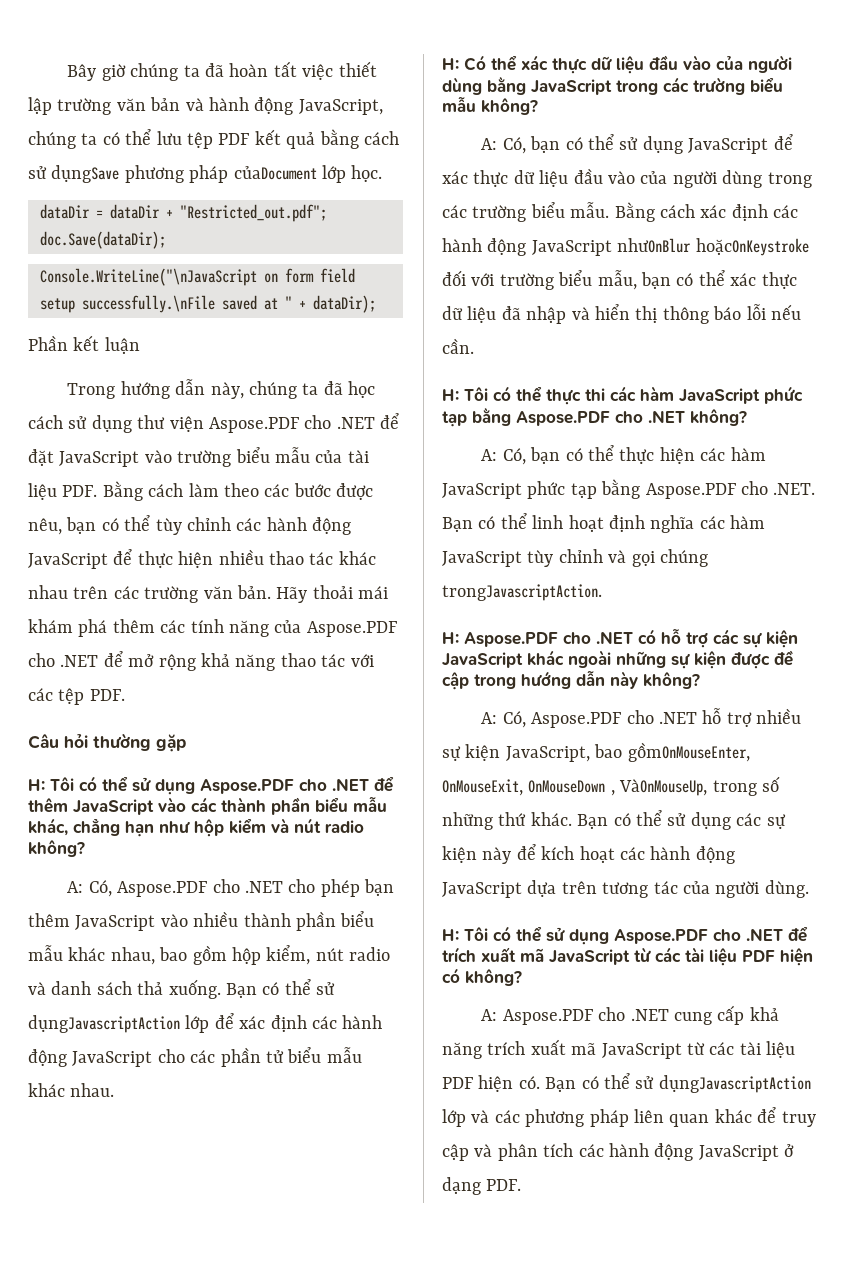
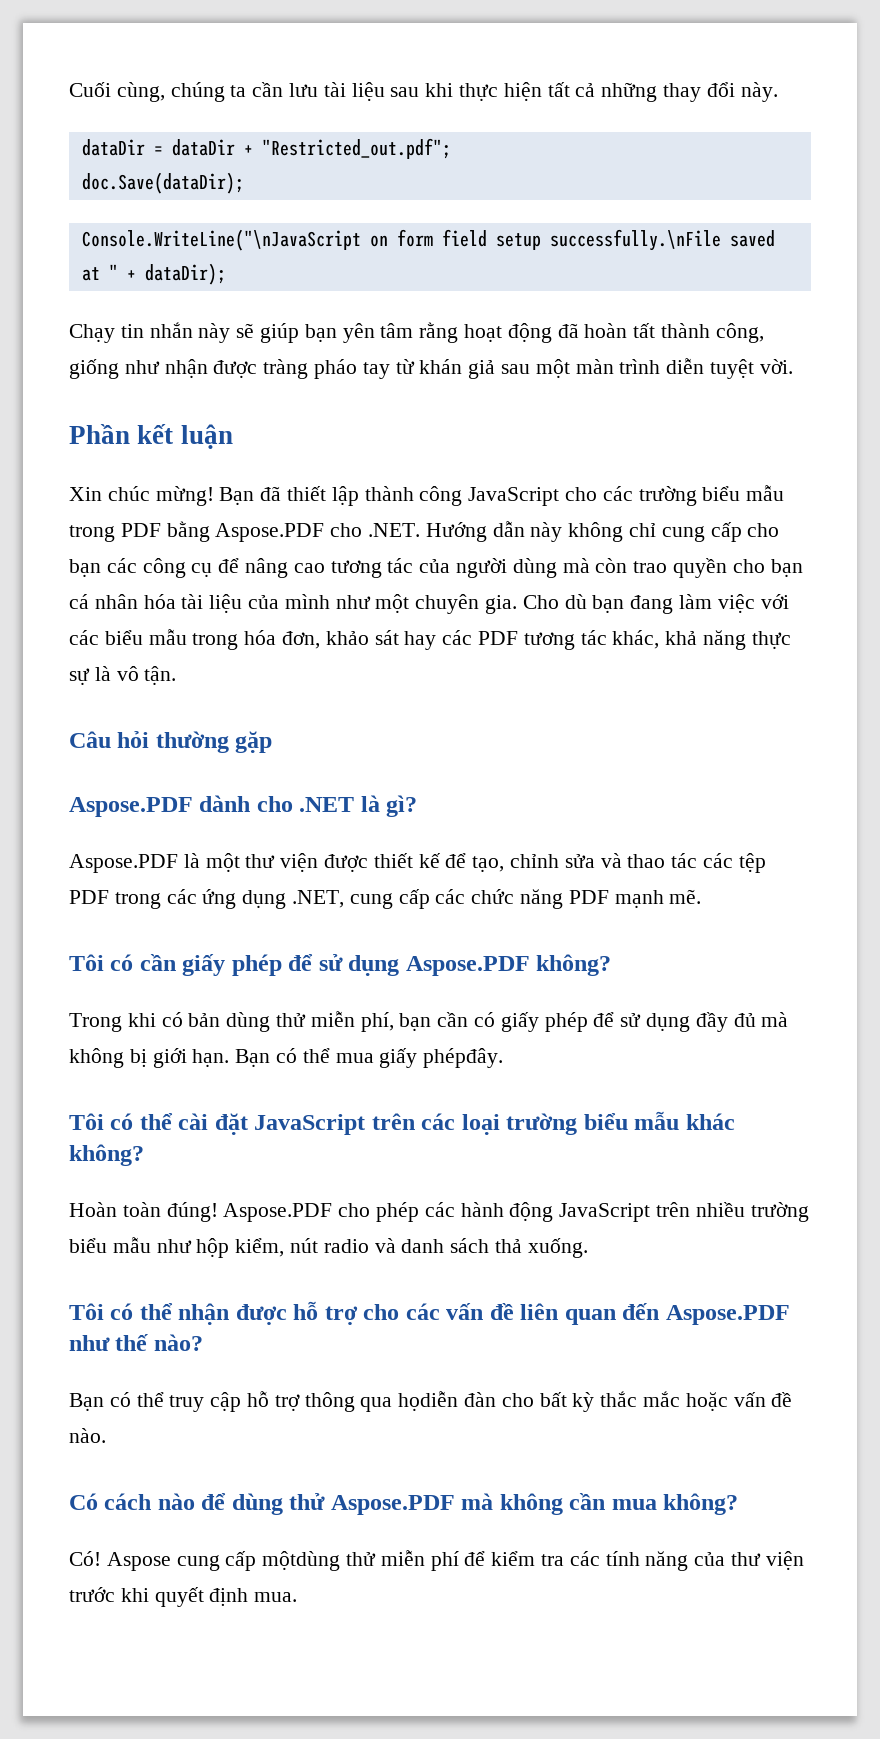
- Bây giờ chúng ta đã hoàn tất việc thiết lập trường văn bản và hành động JavaScript, chúng ta có thể lưu tệp PDF kết quả bằng cách sử dụngSave phương pháp củaDocument lớp học.
+ Cuối cùng, chúng ta cần lưu tài liệu sau khi thực hiện tất cả những thay đổi này.
+ Chạy tin nhắn này sẽ giúp bạn yên tâm rằng hoạt động đã hoàn tất thành công, giống như nhận được tràng pháo tay từ khán giả sau một màn trình diễn tuyệt vời.
  Phần kết luận
- Trong hướng dẫn này, chúng ta đã học cách sử dụng thư viện Aspose.PDF cho .NET để đặt JavaScript vào trường biểu mẫu của tài liệu PDF. Bằng cách làm theo các bước được nêu, bạn có thể tùy chỉnh các hành động JavaScript để thực hiện nhiều thao tác khác nhau trên các trường văn bản. Hãy thoải mái khám phá thêm các tính năng của Aspose.PDF cho .NET để mở rộng khả năng thao tác với các tệp PDF.
+ Xin chúc mừng! Bạn đã thiết lập thành công JavaScript cho các trường biểu mẫu trong PDF bằng Aspose.PDF cho .NET. Hướng dẫn này không chỉ cung cấp cho bạn các công cụ để nâng cao tương tác của người dùng mà còn trao quyền cho bạn cá nhân hóa tài liệu của mình như một chuyên gia. Cho dù bạn đang làm việc với các biểu mẫu trong hóa đơn, khảo sát hay các PDF tương tác khác, khả năng thực sự là vô tận.
  Câu hỏi thường gặp
- H: Tôi có thể sử dụng Aspose.PDF cho .NET để thêm JavaScript vào các thành phần biểu mẫu khác, chẳng hạn như hộp kiểm và nút radio không?
- A: Có, Aspose.PDF cho .NET cho phép bạn thêm JavaScript vào nhiều thành phần biểu mẫu khác nhau, bao gồm hộp kiểm, nút radio và danh sách thả xuống. Bạn có thể sử dụngJavascriptAction lớp để xác định các hành động JavaScript cho các phần tử biểu mẫu khác nhau.
- H: Có thể xác thực dữ liệu đầu vào của người dùng bằng JavaScript trong các trường biểu mẫu không?
- A: Có, bạn có thể sử dụng JavaScript để xác thực dữ liệu đầu vào của người dùng trong các trường biểu mẫu. Bằng cách xác định các hành động JavaScript nhưOnBlur hoặcOnKeystroke đối với trường biểu mẫu, bạn có thể xác thực dữ liệu đã nhập và hiển thị thông báo lỗi nếu cần.
- H: Tôi có thể thực thi các hàm JavaScript phức tạp bằng Aspose.PDF cho .NET không?
- A: Có, bạn có thể thực hiện các hàm JavaScript phức tạp bằng Aspose.PDF cho .NET. Bạn có thể linh hoạt định nghĩa các hàm JavaScript tùy chỉnh và gọi chúng trongJavascriptAction.
- H: Aspose.PDF cho .NET có hỗ trợ các sự kiện JavaScript khác ngoài những sự kiện được đề cập trong hướng dẫn này không?
- A: Có, Aspose.PDF cho .NET hỗ trợ nhiều sự kiện JavaScript, bao gồmOnMouseEnter, OnMouseExit, OnMouseDown , VàOnMouseUp, trong số những thứ khác. Bạn có thể sử dụng các sự kiện này để kích hoạt các hành động JavaScript dựa trên tương tác của người dùng.
- H: Tôi có thể sử dụng Aspose.PDF cho .NET để trích xuất mã JavaScript từ các tài liệu PDF hiện có không?
- A: Aspose.PDF cho .NET cung cấp khả năng trích xuất mã JavaScript từ các tài liệu PDF hiện có. Bạn có thể sử dụngJavascriptAction lớp và các phương pháp liên quan khác để truy cập và phân tích các hành động JavaScript ở dạng PDF.
+ Aspose.PDF dành cho .NET là gì?
+ Aspose.PDF là một thư viện được thiết kế để tạo, chỉnh sửa và thao tác các tệp PDF trong các ứng dụng .NET, cung cấp các chức năng PDF mạnh mẽ.
+ Tôi có cần giấy phép để sử dụng Aspose.PDF không?
+ Trong khi có bản dùng thử miễn phí, bạn cần có giấy phép để sử dụng đầy đủ mà không bị giới hạn. Bạn có thể mua giấy phépđây.
+ Tôi có thể cài đặt JavaScript trên các loại trường biểu mẫu khác không?
+ Hoàn toàn đúng! Aspose.PDF cho phép các hành động JavaScript trên nhiều trường biểu mẫu như hộp kiểm, nút radio và danh sách thả xuống.
+ Tôi có thể nhận được hỗ trợ cho các vấn đề liên quan đến Aspose.PDF như thế nào?
+ Bạn có thể truy cập hỗ trợ thông qua họdiễn đàn cho bất kỳ thắc mắc hoặc vấn đề nào.
+ Có cách nào để dùng thử Aspose.PDF mà không cần mua không?
+ Có! Aspose cung cấp mộtdùng thử miễn phí để kiểm tra các tính năng của thư viện trước khi quyết định mua.

